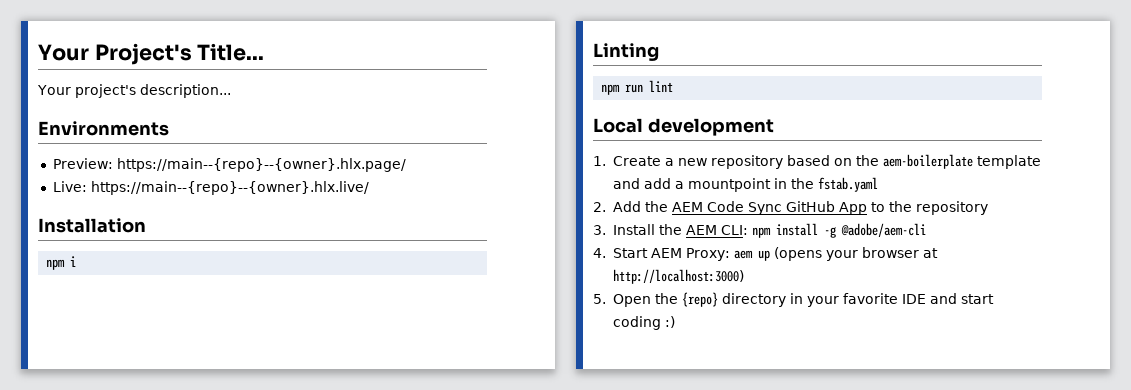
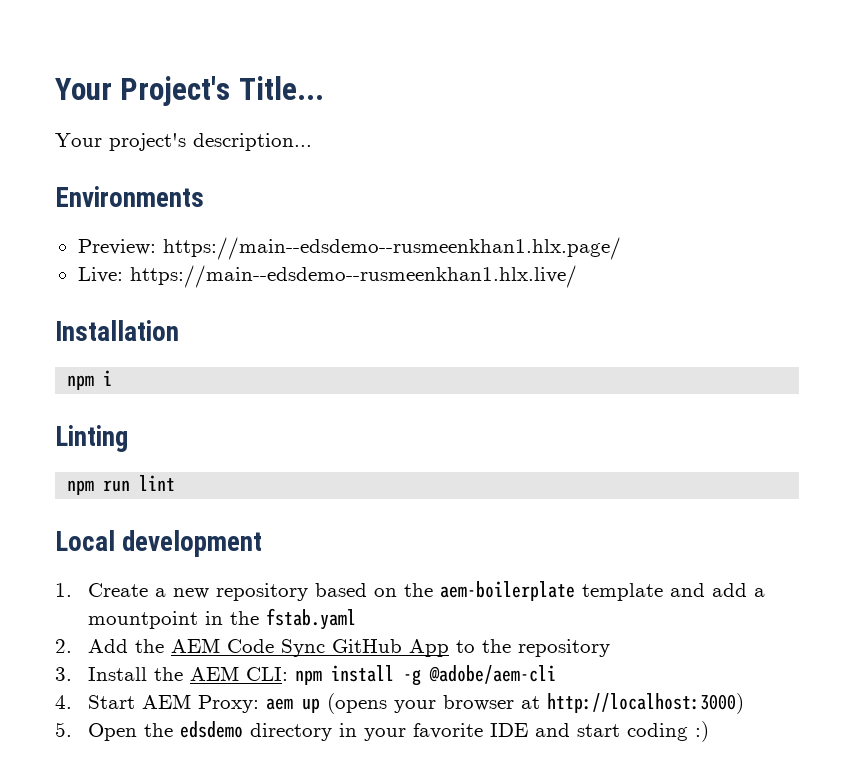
- Preview: https://main--{repo}--{owner}.hlx.page/
+ Preview: https://main--edsdemo--rusmeenkhan1.hlx.page/
- Live: https://main--{repo}--{owner}.hlx.live/
+ Live: https://main--edsdemo--rusmeenkhan1.hlx.live/
- 5. Open the {repo} directory in your favorite IDE and start coding :)
+ 5. Open the edsdemo directory in your favorite IDE and start coding :)

